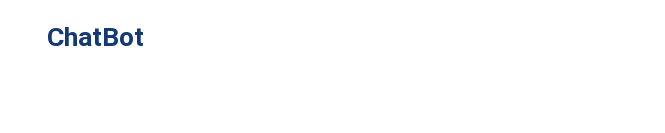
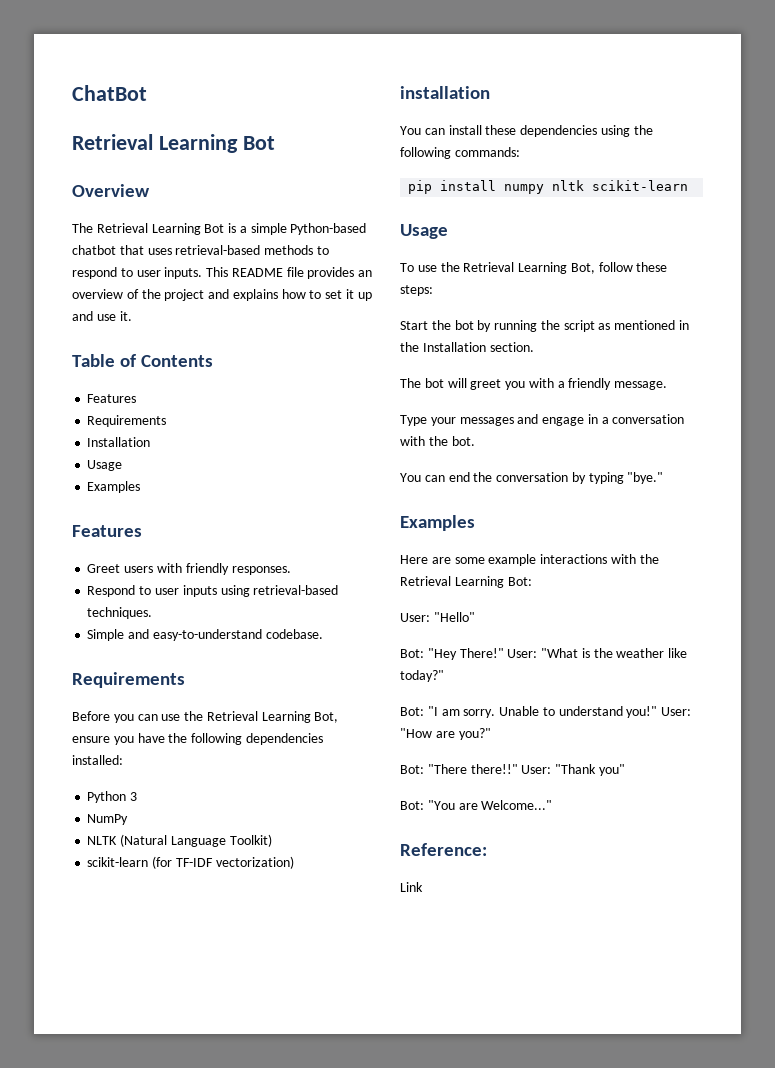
  ChatBot
+ Retrieval Learning Bot
+ Overview
+ The Retrieval Learning Bot is a simple Python-based chatbot that uses retrieval-based methods to respond to user inputs. This README file provides an overview of the project and explains how to set it up and use it.
+ Table of Contents
+ Features
+ Requirements
+ Installation
+ Usage
+ Examples
+ Features
+ Greet users with friendly responses.
+ Respond to user inputs using retrieval-based techniques.
+ Simple and easy-to-understand codebase.
+ Requirements
+ Before you can use the Retrieval Learning Bot, ensure you have the following dependencies installed:
+ Python 3
+ NumPy
+ NLTK (Natural Language Toolkit)
+ scikit-learn (for TF-IDF vectorization)
+ installation
+ You can install these dependencies using the following commands:
+ pip install numpy nltk scikit-learn
+ Usage
+ To use the Retrieval Learning Bot, follow these steps:
+ Start the bot by running the script as mentioned in the Installation section.
+ The bot will greet you with a friendly message.
+ Type your messages and engage in a conversation with the bot.
+ You can end the conversation by typing "bye."
+ Examples
+ Here are some example interactions with the Retrieval Learning Bot:
+ User: "Hello"
+ Bot: "Hey There!" User: "What is the weather like today?"
+ Bot: "I am sorry. Unable to understand you!" User: "How are you?"
+ Bot: "There there!!" User: "Thank you"
+ Bot: "You are Welcome..."
+ Reference:
+ Link

